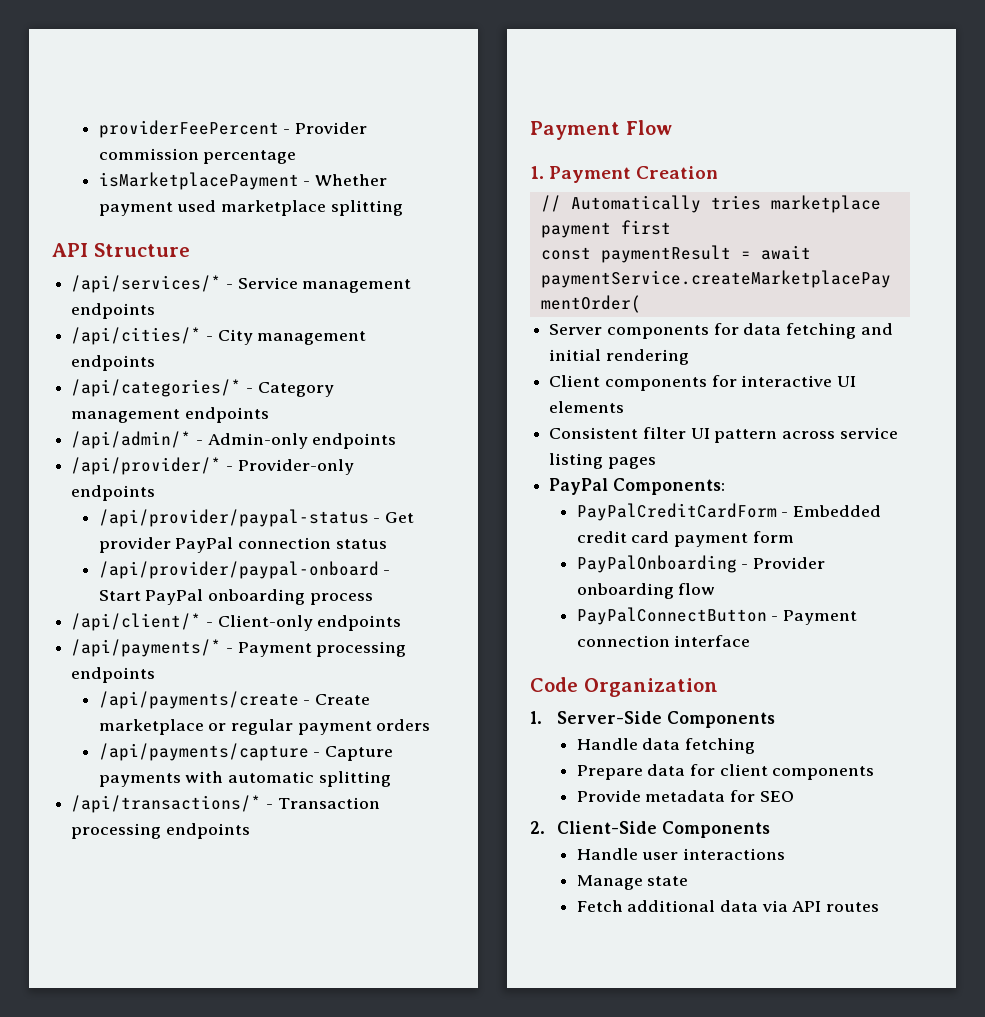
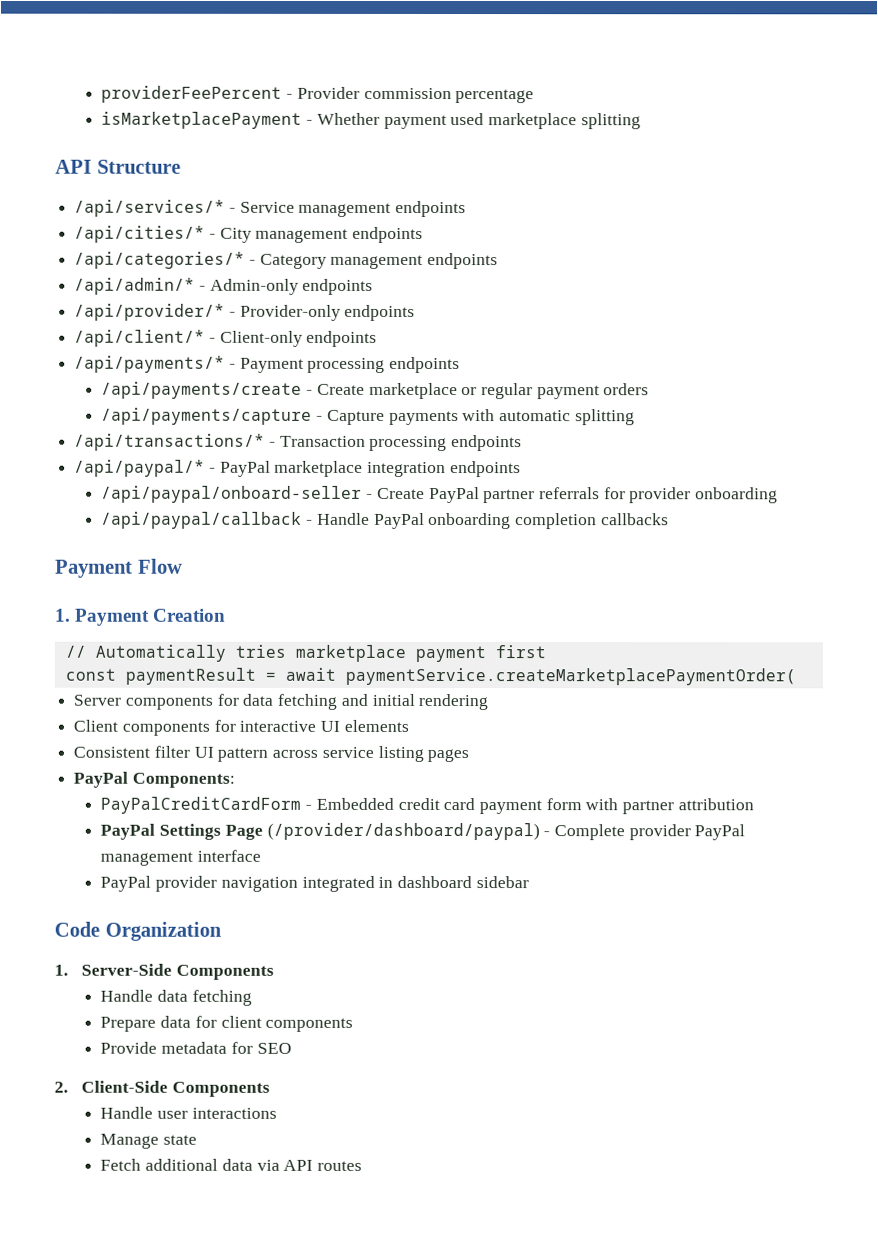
- /api/provider/paypal-status - Get provider PayPal connection status
- /api/provider/paypal-onboard - Start PayPal onboarding process
+ /api/paypal/* - PayPal marketplace integration endpoints
+ /api/paypal/onboard-seller - Create PayPal partner referrals for provider onboarding
+ /api/paypal/callback - Handle PayPal onboarding completion callbacks
- PayPalCreditCardForm - Embedded credit card payment form
- PayPalOnboarding - Provider onboarding flow
- PayPalConnectButton - Payment connection interface
+ PayPalCreditCardForm - Embedded credit card payment form with partner attribution
+ PayPal Settings Page (/provider/dashboard/paypal) - Complete provider PayPal management interface
+ PayPal provider navigation integrated in dashboard sidebar

